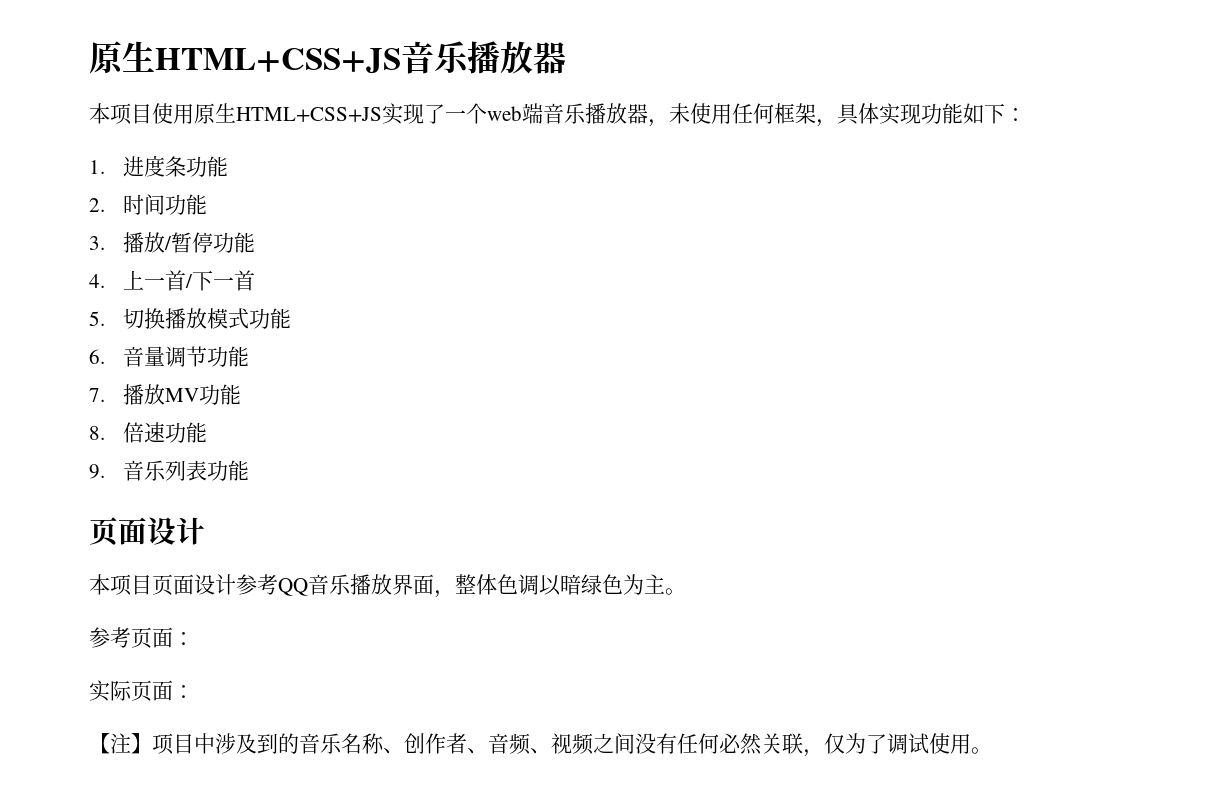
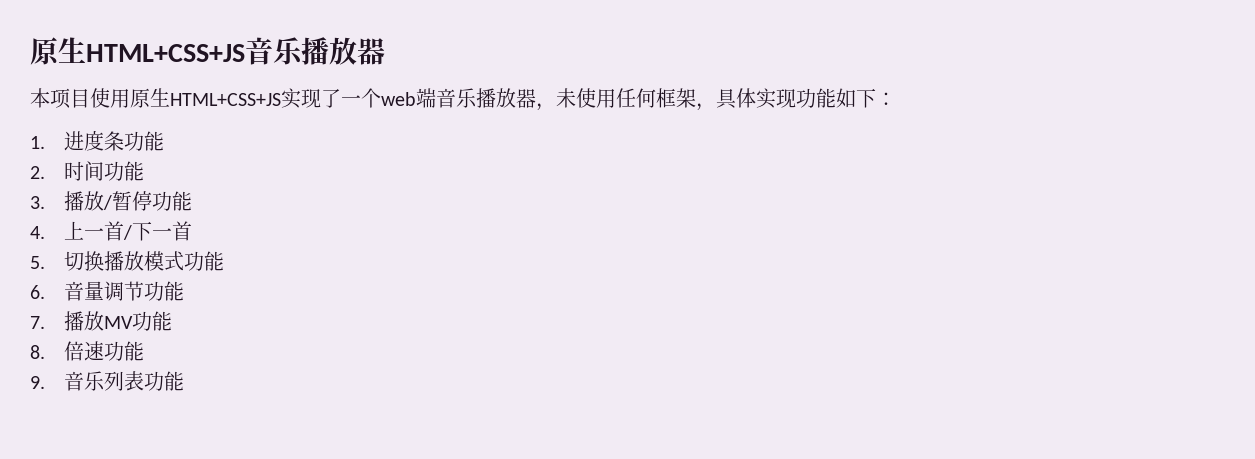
  9.音乐列表功能
- 页面设计
- 本项目页面设计参考QQ音乐播放界面，整体色调以暗绿色为主。
- 参考页面：
- 实际页面：
- 【注】项目中涉及到的音乐名称、创作者、音频、视频之间没有任何必然关联，仅为了调试使用。

